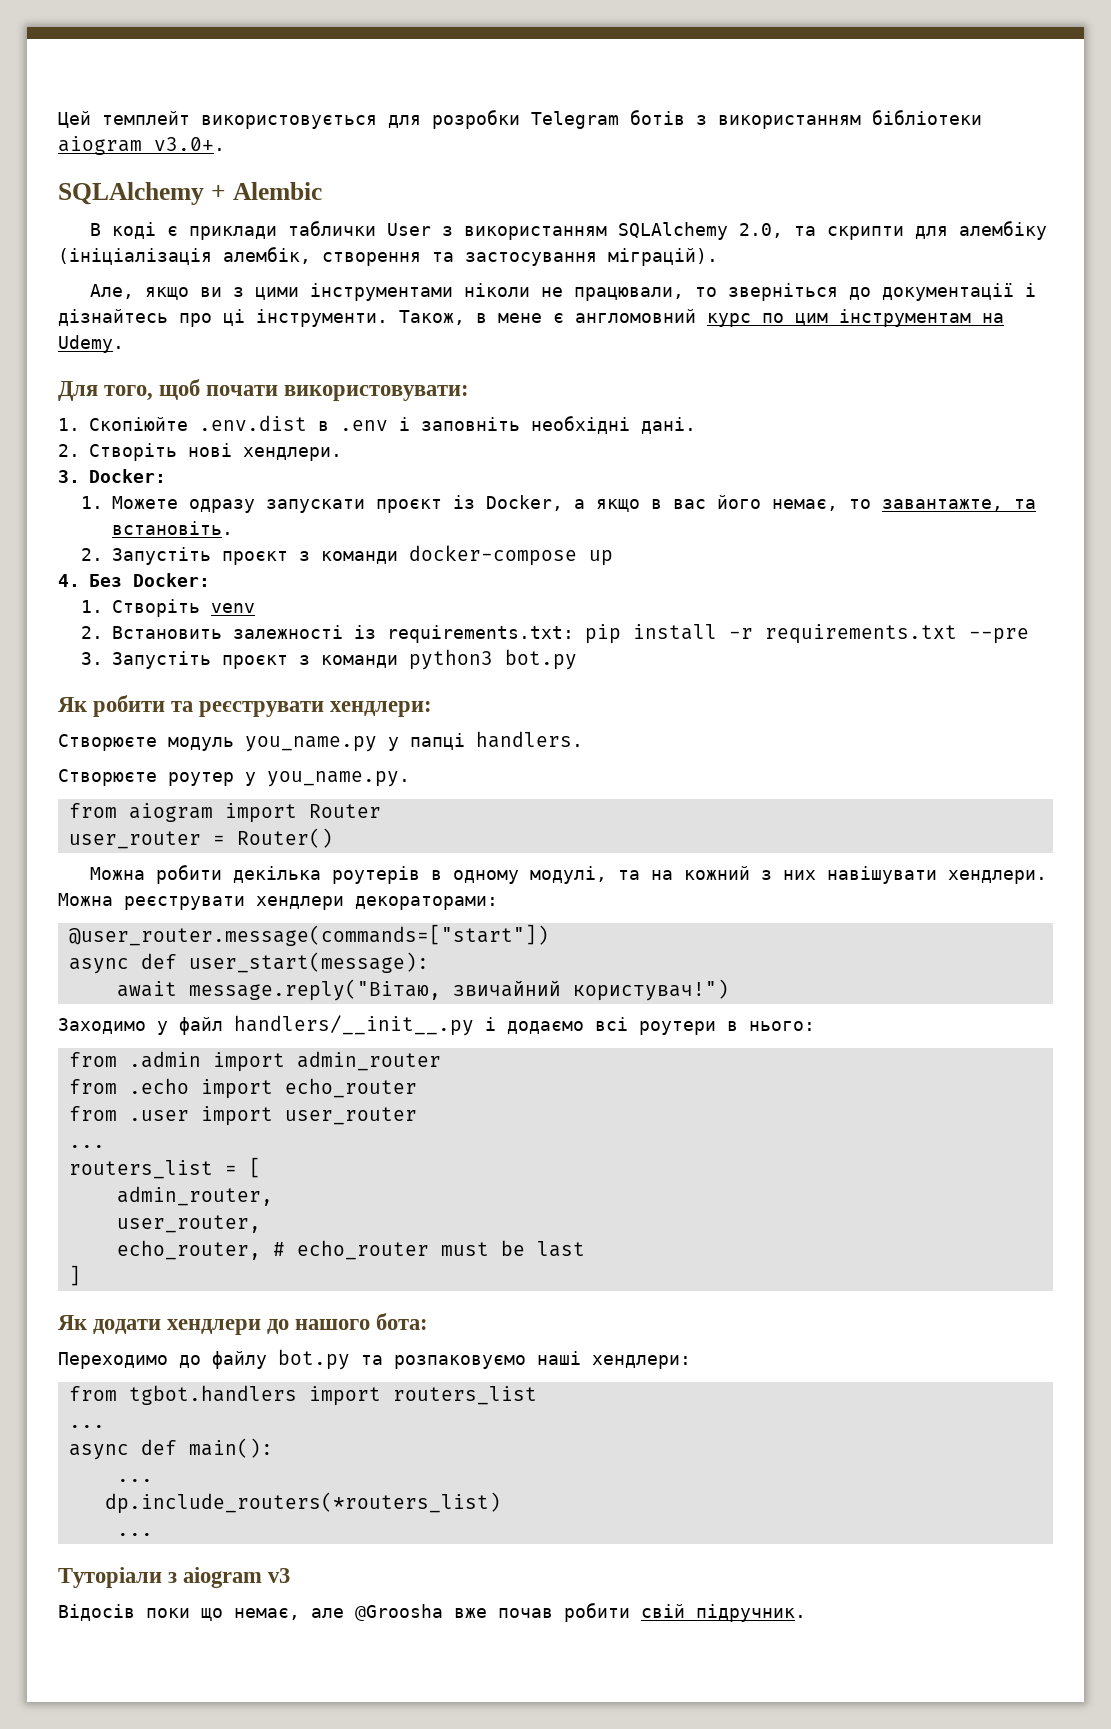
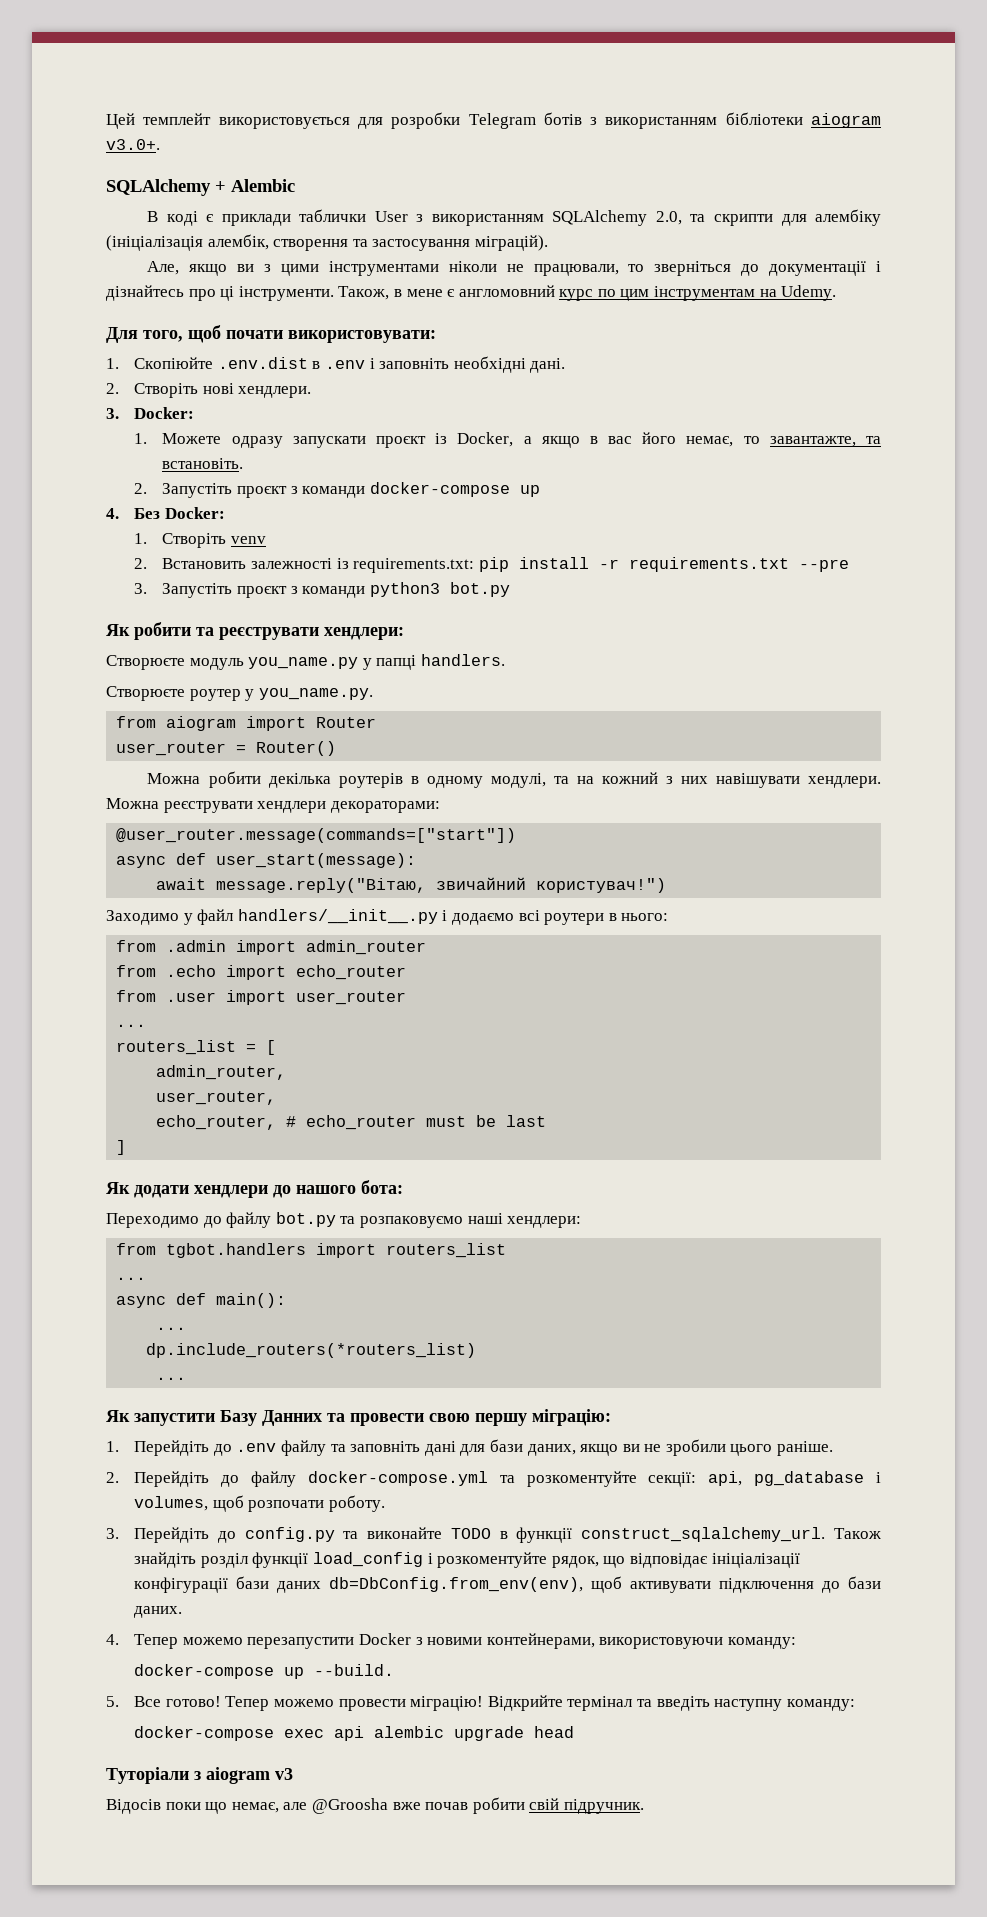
+ Як запустити Базу Данних та провести свою першу міграцію:
+ 1. Перейдіть до .env файлу та заповніть дані для бази даних, якщо ви не зробили цього раніше.
+ 2. Перейдіть до файлу docker-compose.yml та розкоментуйте секції: api, pg_database і volumes, щоб розпочати роботу.
+ 3. Перейдіть до config.py та виконайте TODO в функції construct_sqlalchemy_url. Також знайдіть розділ функції load_config і розкоментуйте рядок, що відповідає ініціалізації конфігурації бази даних db=DbConfig.from_env(env), щоб активувати підключення до бази даних.
+ 4. Тепер можемо перезапустити Docker з новими контейнерами, використовуючи команду:
+ docker-compose up --build.
+ 5. Все готово! Тепер можемо провести міграцію! Відкрийте термінал та введіть наступну команду:
+ docker-compose exec api alembic upgrade head

